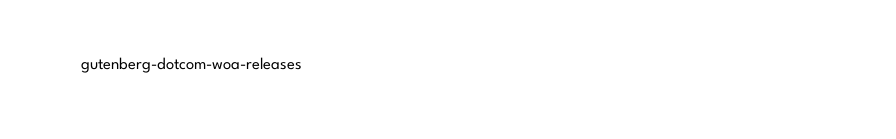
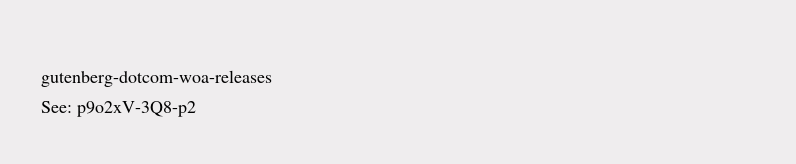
+ See: p9o2xV-3Q8-p2

